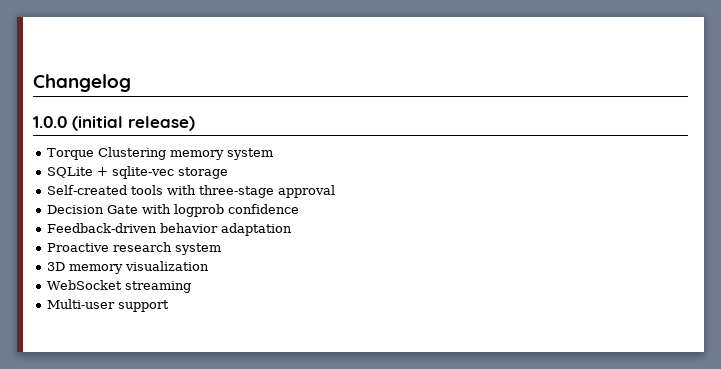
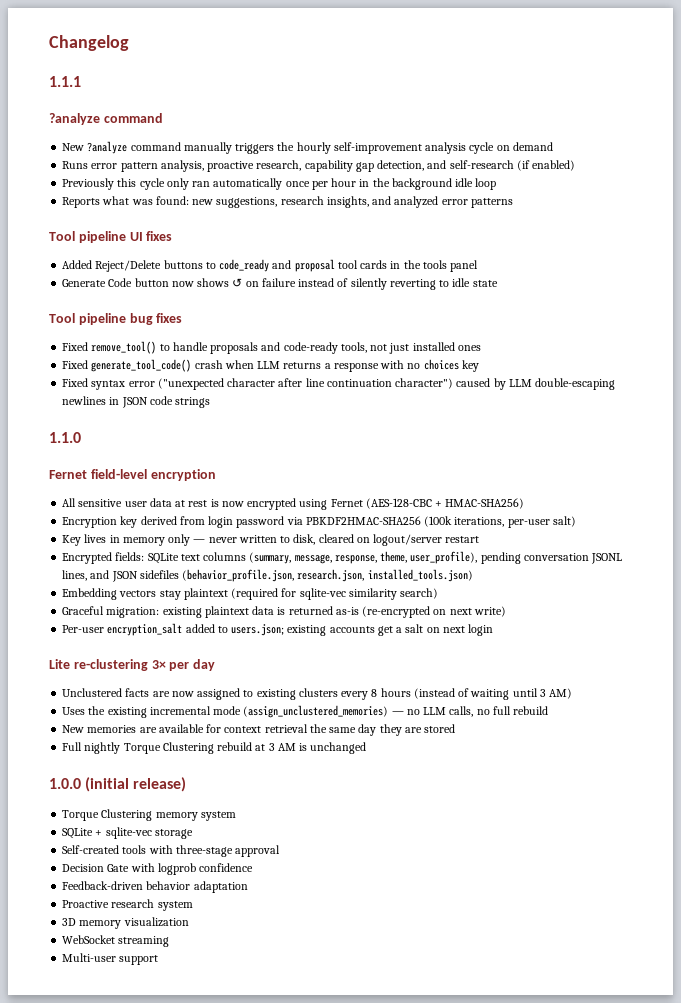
+ 1.1.1
+ ?analyze command
+ New ?analyze command manually triggers the hourly self-improvement analysis cycle on demand
+ Runs error pattern analysis, proactive research, capability gap detection, and self-research (if enabled)
+ Previously this cycle only ran automatically once per hour in the background idle loop
+ Reports what was found: new suggestions, research insights, and analyzed error patterns
+ Tool pipeline UI fixes
+ Added Reject/Delete buttons to code_ready and proposal tool cards in the tools panel
+ Generate Code button now shows ↺ on failure instead of silently reverting to idle state
+ Tool pipeline bug fixes
+ Fixed remove_tool() to handle proposals and code-ready tools, not just installed ones
+ Fixed generate_tool_code() crash when LLM returns a response with no choices key
+ Fixed syntax error ("unexpected character after line continuation character") caused by LLM double-escaping newlines in JSON code strings
+ 1.1.0
+ Fernet field-level encryption
+ All sensitive user data at rest is now encrypted using Fernet (AES-128-CBC + HMAC-SHA256)
+ Encryption key derived from login password via PBKDF2HMAC-SHA256 (100k iterations, per-user salt)
+ Key lives in memory only — never written to disk, cleared on logout/server restart
+ Encrypted fields: SQLite text columns (summary, message, response, theme, user_profile), pending conversation JSONL lines, and JSON sidefiles (behavior_profile.json, research.json, installed_tools.json)
+ Embedding vectors stay plaintext (required for sqlite-vec similarity search)
+ Graceful migration: existing plaintext data is returned as-is (re-encrypted on next write)
+ Per-user encryption_salt added to users.json; existing accounts get a salt on next login
+ Lite re-clustering 3× per day
+ Unclustered facts are now assigned to existing clusters every 8 hours (instead of waiting until 3 AM)
+ Uses the existing incremental mode (assign_unclustered_memories) — no LLM calls, no full rebuild
+ New memories are available for context retrieval the same day they are stored
+ Full nightly Torque Clustering rebuild at 3 AM is unchanged

